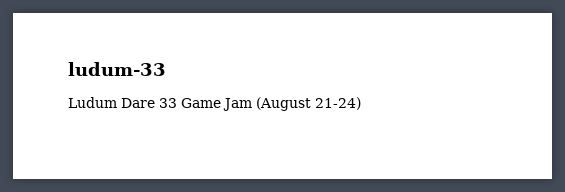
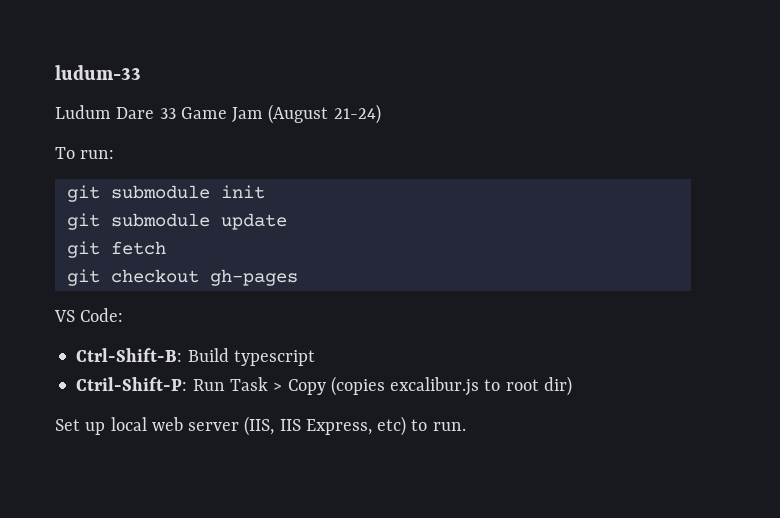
+ To run:
+ git submodule init
+ git submodule update
+ git fetch
+ git checkout gh-pages
+ VS Code:
+ Ctrl-Shift-B: Build typescript
+ Ctril-Shift-P: Run Task > Copy (copies excalibur.js to root dir)
+ Set up local web server (IIS, IIS Express, etc) to run.

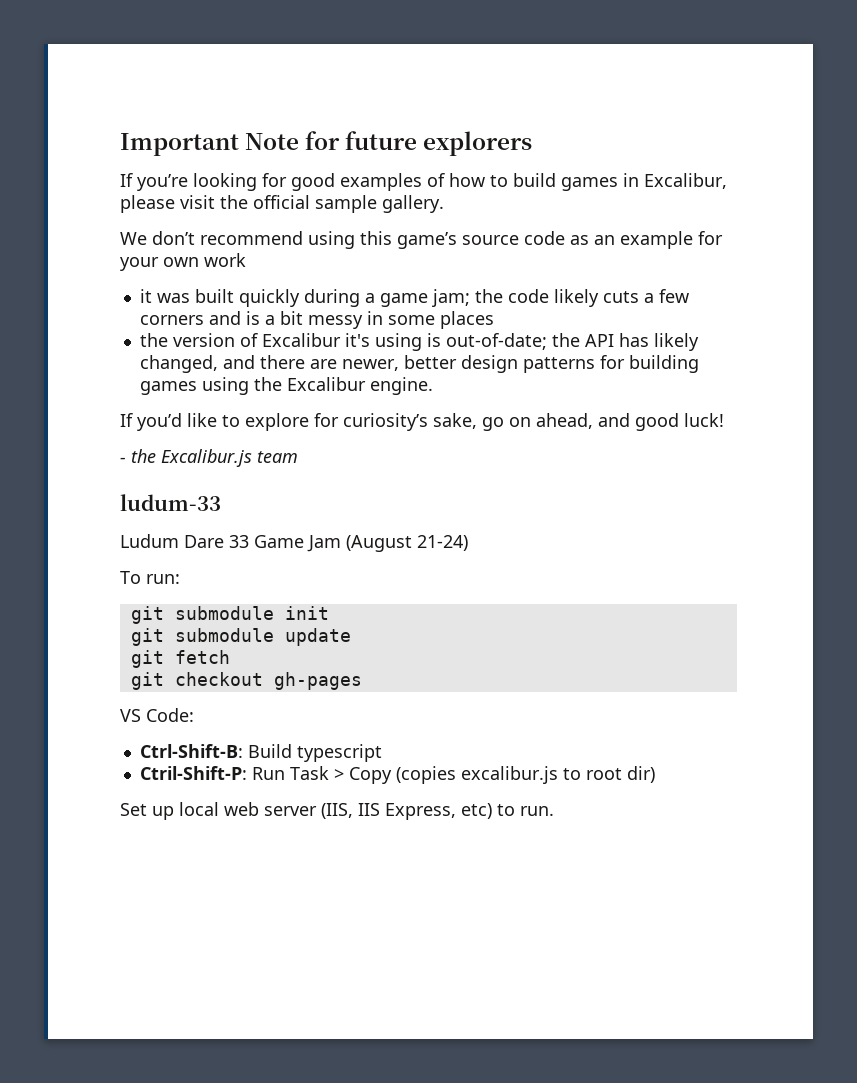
+ Important Note for future explorers
+ If you’re looking for good examples of how to build games in Excalibur, please visit the official sample gallery.
+ We don’t recommend using this game’s source code as an example for your own work
+ it was built quickly during a game jam; the code likely cuts a few corners and is a bit messy in some places
+ the version of Excalibur it's using is out-of-date; the API has likely changed, and there are newer, better design patterns for building games using the Excalibur engine.
+ If you’d like to explore for curiosity’s sake, go on ahead, and good luck!
+ - the Excalibur.js team

